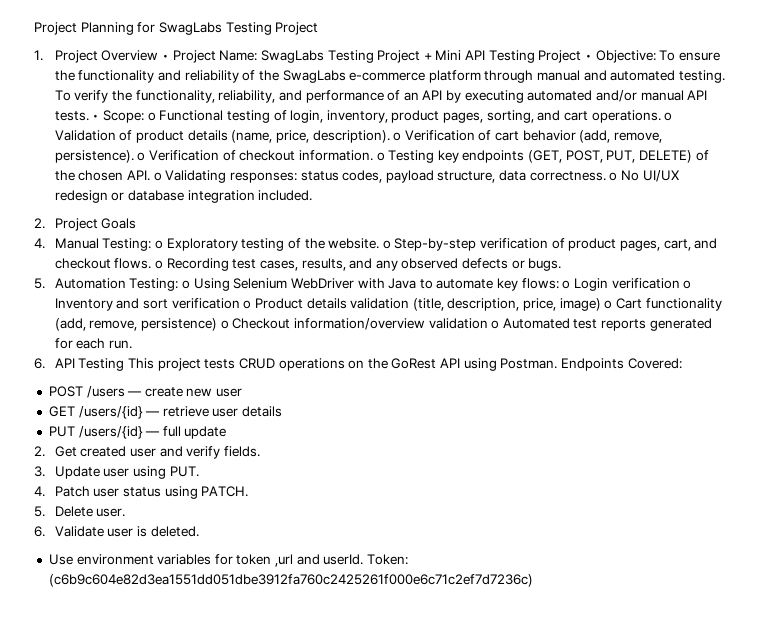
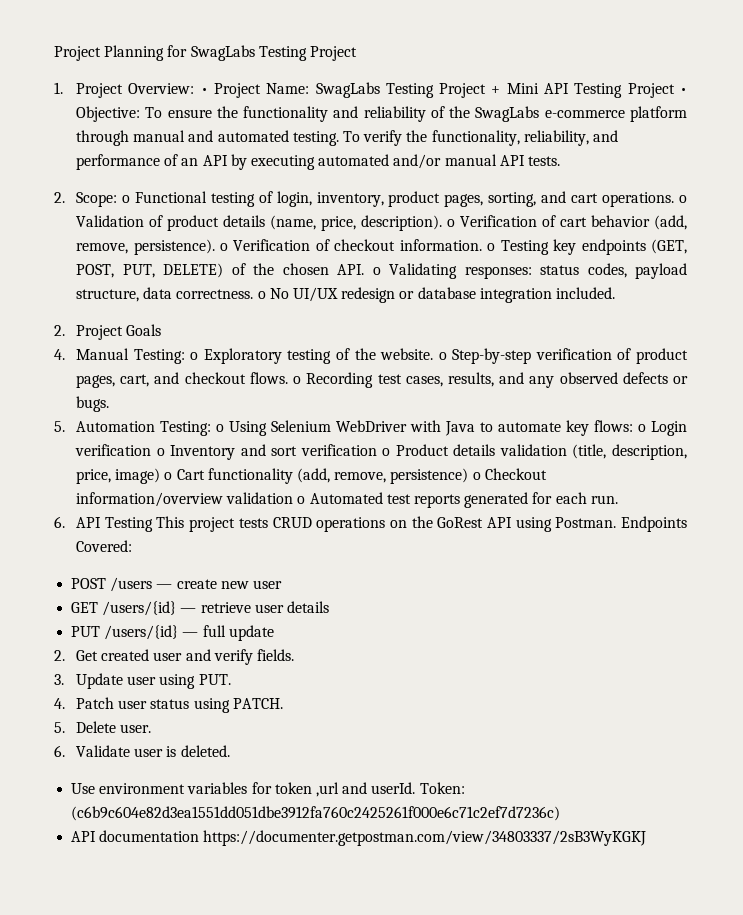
- 1. Project Overview • Project Name: SwagLabs Testing Project + Mini API Testing Project • Objective: To ensure the functionality and reliability of the SwagLabs e-commerce platform through manual and automated testing.
+ 1. Project Overview: • Project Name: SwagLabs Testing Project + Mini API Testing Project • Objective: To ensure the functionality and reliability of the SwagLabs e-commerce platform through manual and automated testing.
- To verify the functionality, reliability, and performance of an API by executing automated and/or manual API tests. • Scope:
+ To verify the functionality, reliability, and performance of an API by executing automated and/or manual API tests.
+ 2. Scope:
+ API documentation https://documenter.getpostman.com/view/34803337/2sB3WyKGKJ

